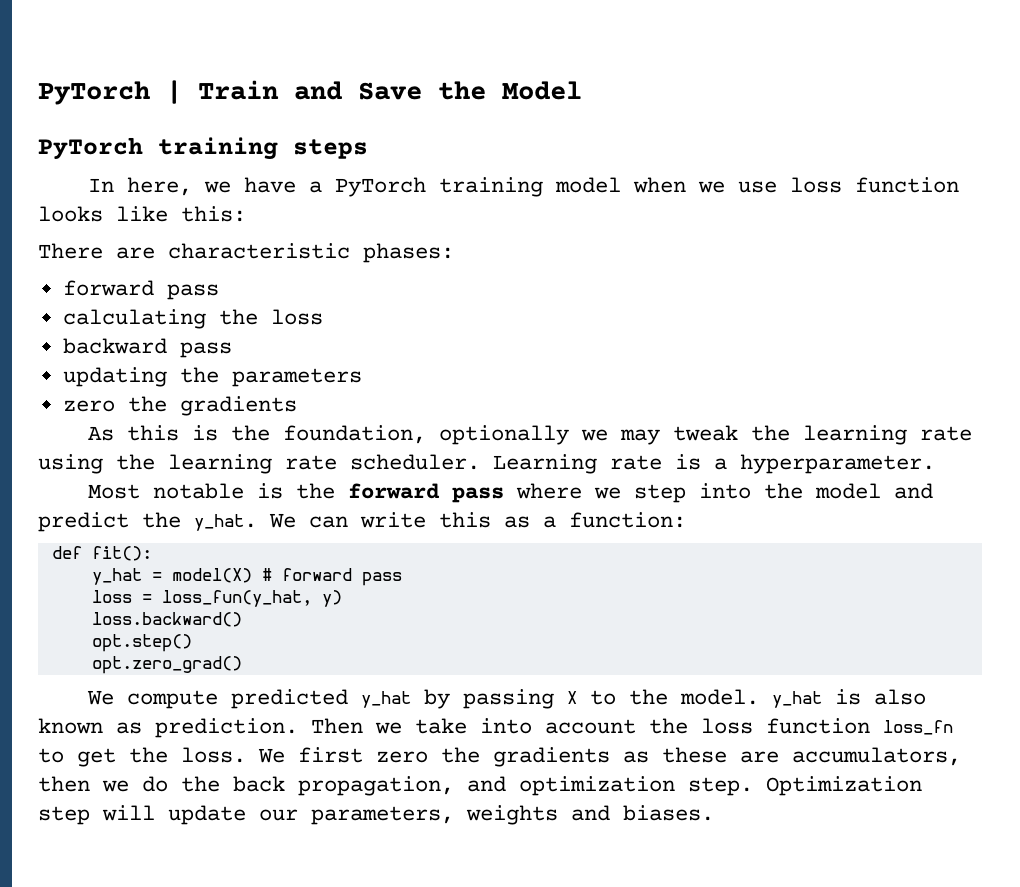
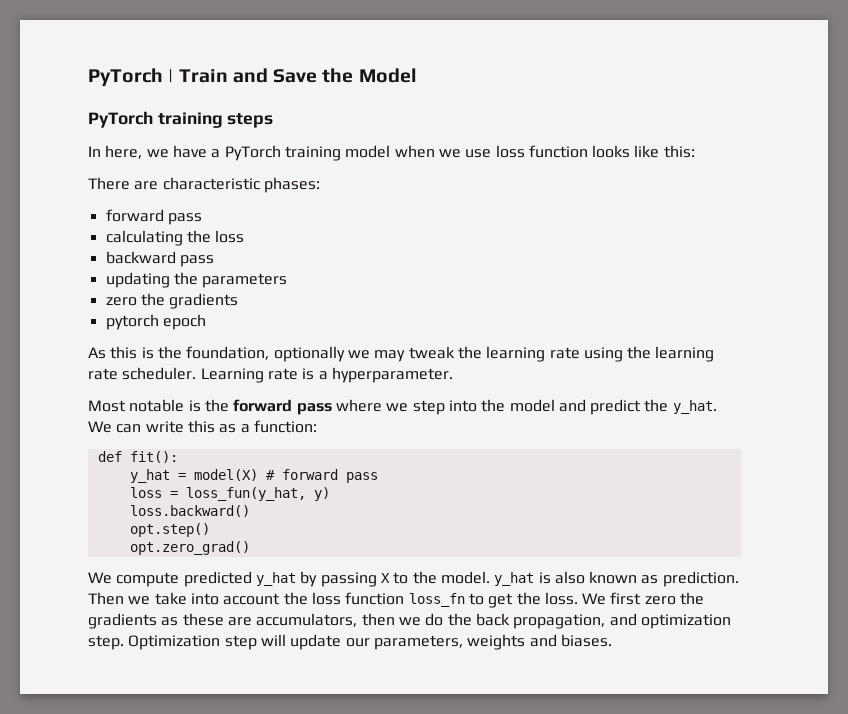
+ pytorch epoch

